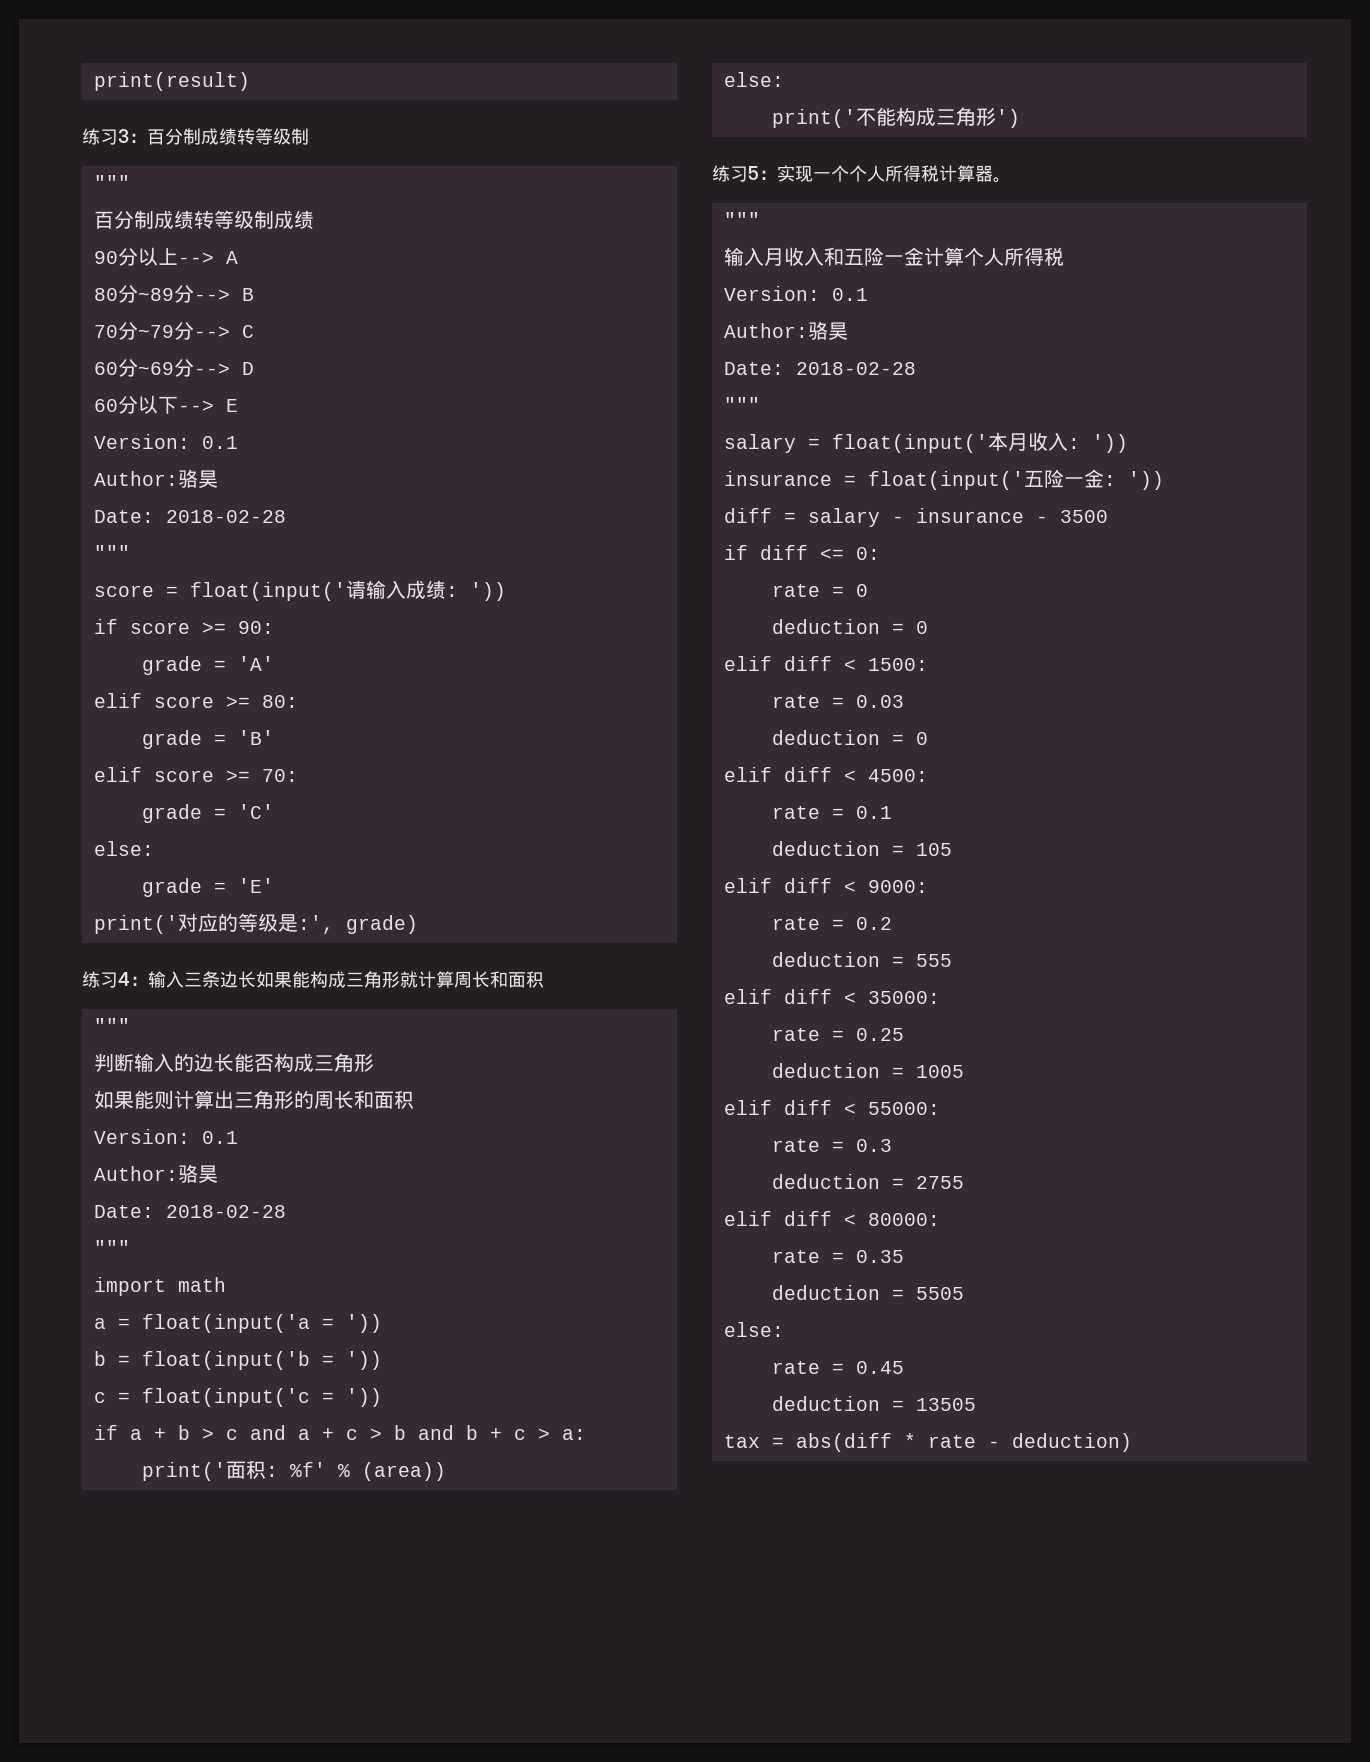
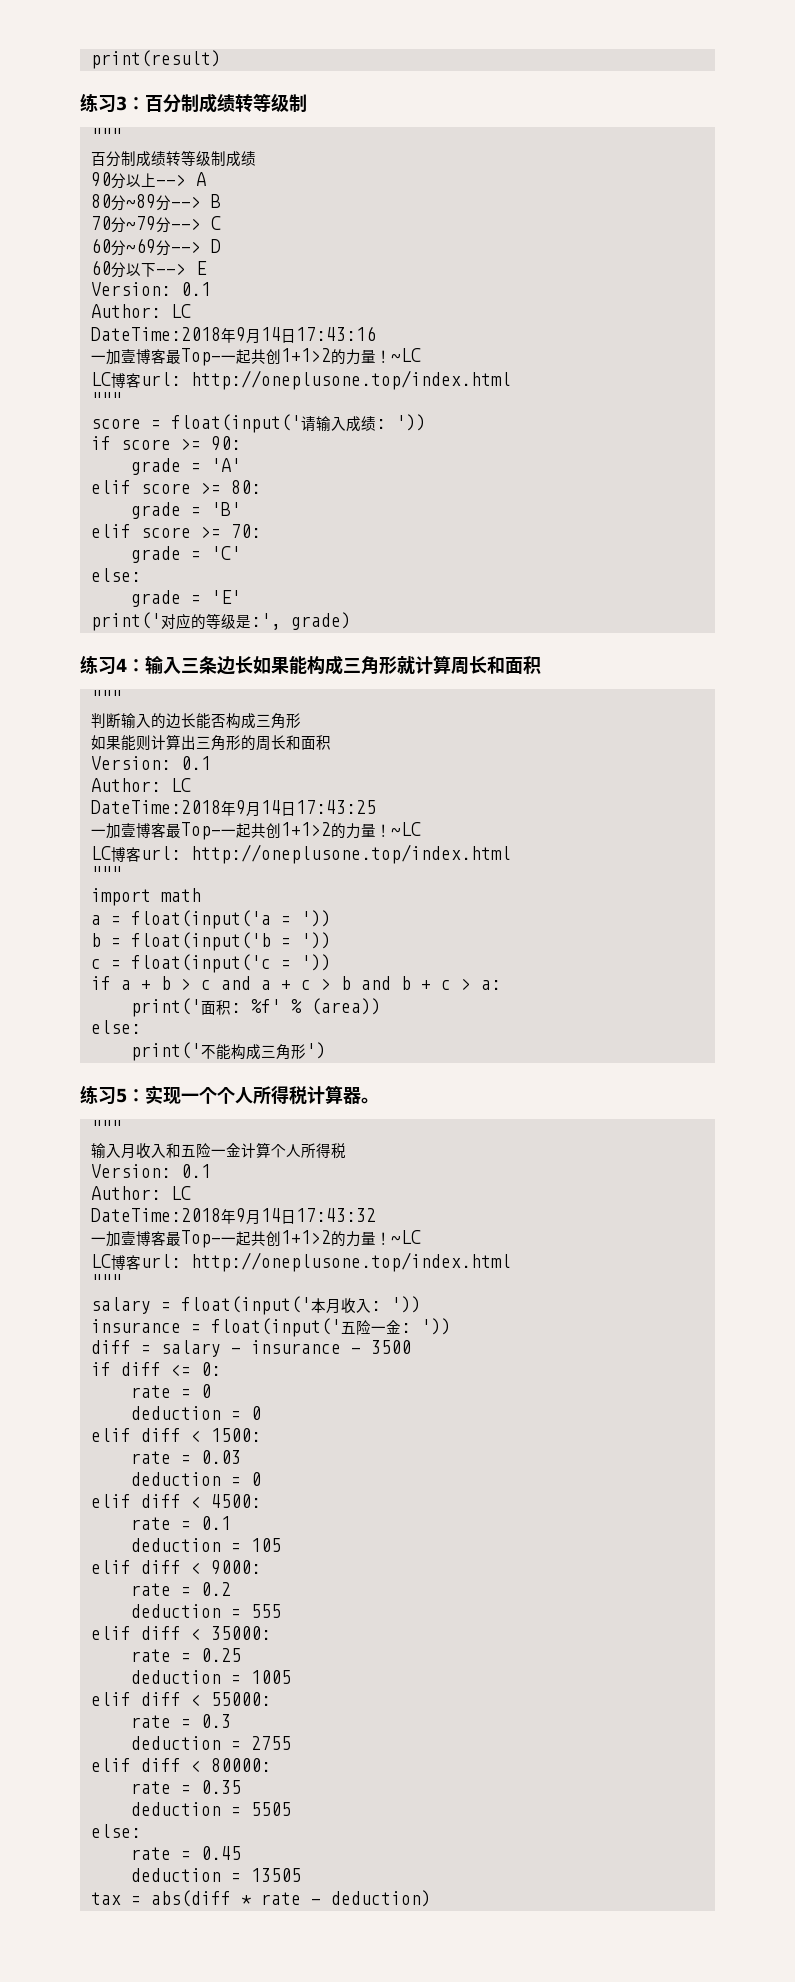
  60分以下--> E
  Version: 0.1
- Author:骆昊
- Date: 2018-02-28
+ Author: LC
+ DateTime:2018年9月14日17:43:16
+ 一加壹博客最Top-一起共创1+1>2的力量！~LC
+ LC博客url: http://oneplusone.top/index.html
  如果能则计算出三角形的周长和面积
  Version: 0.1
- Author:骆昊
- Date: 2018-02-28
+ Author: LC
+ DateTime:2018年9月14日17:43:25
+ 一加壹博客最Top-一起共创1+1>2的力量！~LC
+ LC博客url: http://oneplusone.top/index.html
  输入月收入和五险一金计算个人所得税
  Version: 0.1
- Author:骆昊
- Date: 2018-02-28
+ Author: LC
+ DateTime:2018年9月14日17:43:32
+ 一加壹博客最Top-一起共创1+1>2的力量！~LC
+ LC博客url: http://oneplusone.top/index.html

